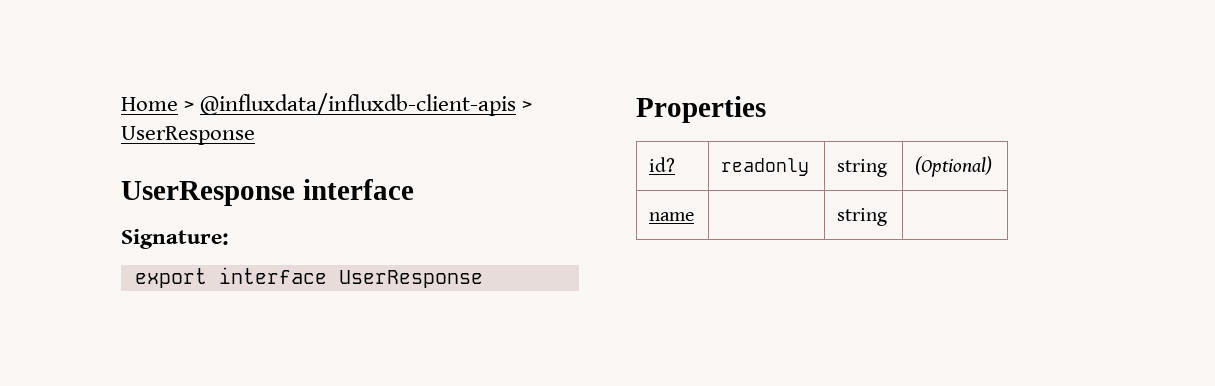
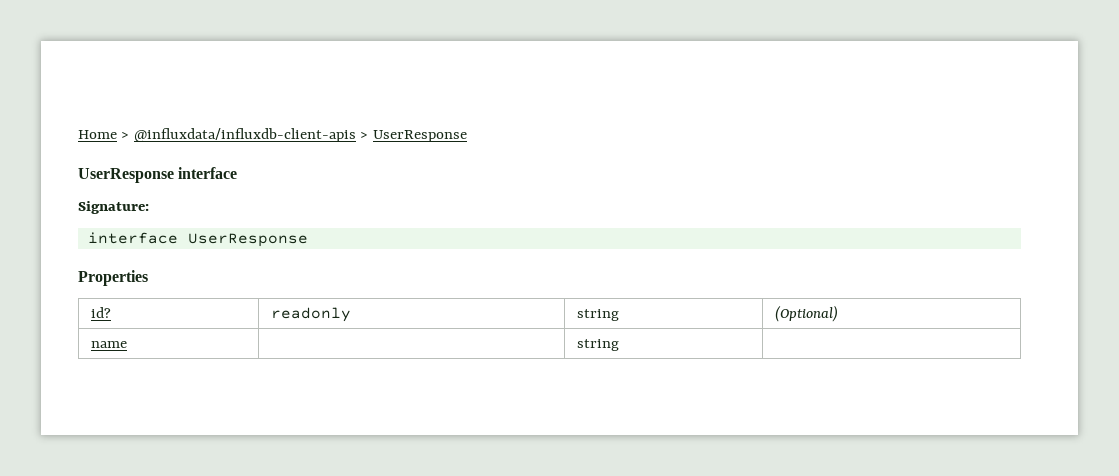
- export interface UserResponse
+ interface UserResponse

